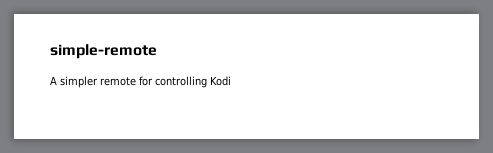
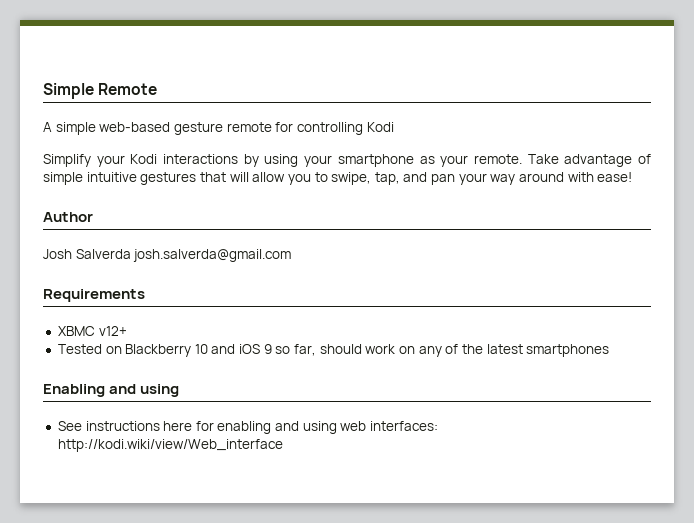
- simple-remote
+ Simple Remote
- A simpler remote for controlling Kodi
+ A simple web-based gesture remote for controlling Kodi
+ Simplify your Kodi interactions by using your smartphone as your remote. Take advantage of simple intuitive gestures that will allow you to swipe, tap, and pan your way around with ease!
+ Author
+ Josh Salverda josh.salverda@gmail.com
+ Requirements
+ XBMC v12+
+ Tested on Blackberry 10 and iOS 9 so far, should work on any of the latest smartphones
+ Enabling and using
+ See instructions here for enabling and using web interfaces: http://kodi.wiki/view/Web_interface

